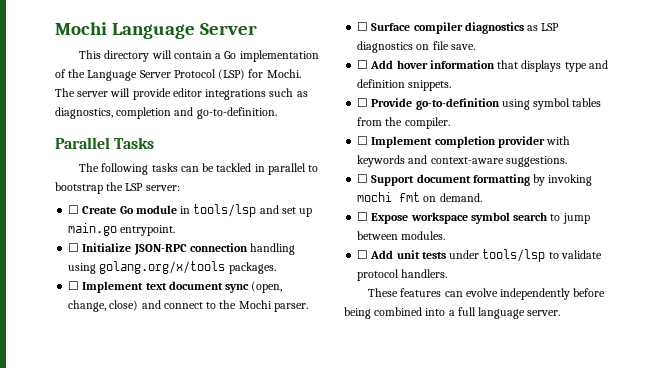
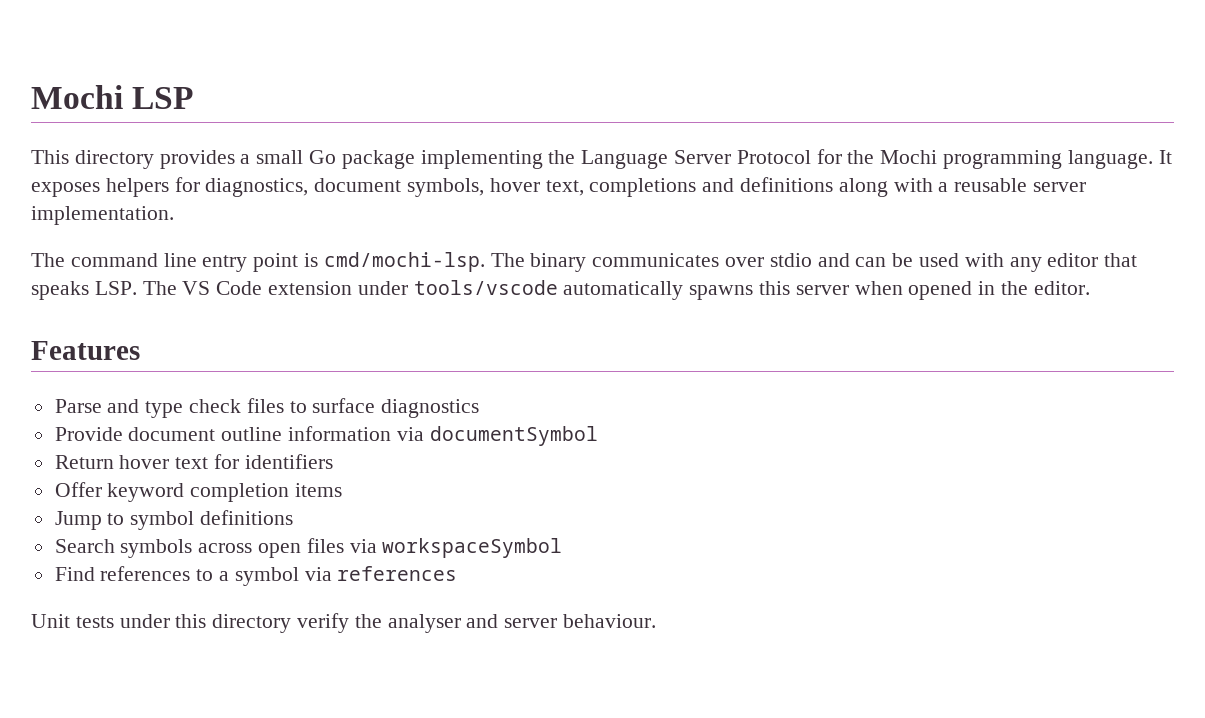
- Mochi Language Server
+ Mochi LSP
- This directory will contain a Go implementation of the Language Server Protocol (LSP) for Mochi. The server will provide editor integrations such as diagnostics, completion and go-to-definition.
- Parallel Tasks
- The following tasks can be tackled in parallel to bootstrap the LSP server:
- ☐ Create Go module in tools/lsp and set up main.go entrypoint.
- ☐ Initialize JSON-RPC connection handling using golang.org/x/tools packages.
- ☐ Implement text document sync (open, change, close) and connect to the Mochi parser.
- ☐ Surface compiler diagnostics as LSP diagnostics on file save.
- ☐ Add hover information that displays type and definition snippets.
- ☐ Provide go-to-definition using symbol tables from the compiler.
- ☐ Implement completion provider with keywords and context-aware suggestions.
- ☐ Support document formatting by invoking mochi fmt on demand.
- ☐ Expose workspace symbol search to jump between modules.
- ☐ Add unit tests under tools/lsp to validate protocol handlers.
- These features can evolve independently before being combined into a full language server.
+ This directory provides a small Go package implementing the Language Server Protocol for the Mochi programming language. It exposes helpers for diagnostics, document symbols, hover text, completions and definitions along with a reusable server implementation.
+ The command line entry point is cmd/mochi-lsp. The binary communicates over stdio and can be used with any editor that speaks LSP. The VS Code extension under tools/vscode automatically spawns this server when opened in the editor.
+ Features
+ Parse and type check files to surface diagnostics
+ Provide document outline information via documentSymbol
+ Return hover text for identifiers
+ Offer keyword completion items
+ Jump to symbol definitions
+ Search symbols across open files via workspaceSymbol
+ Find references to a symbol via references
+ Unit tests under this directory verify the analyser and server behaviour.

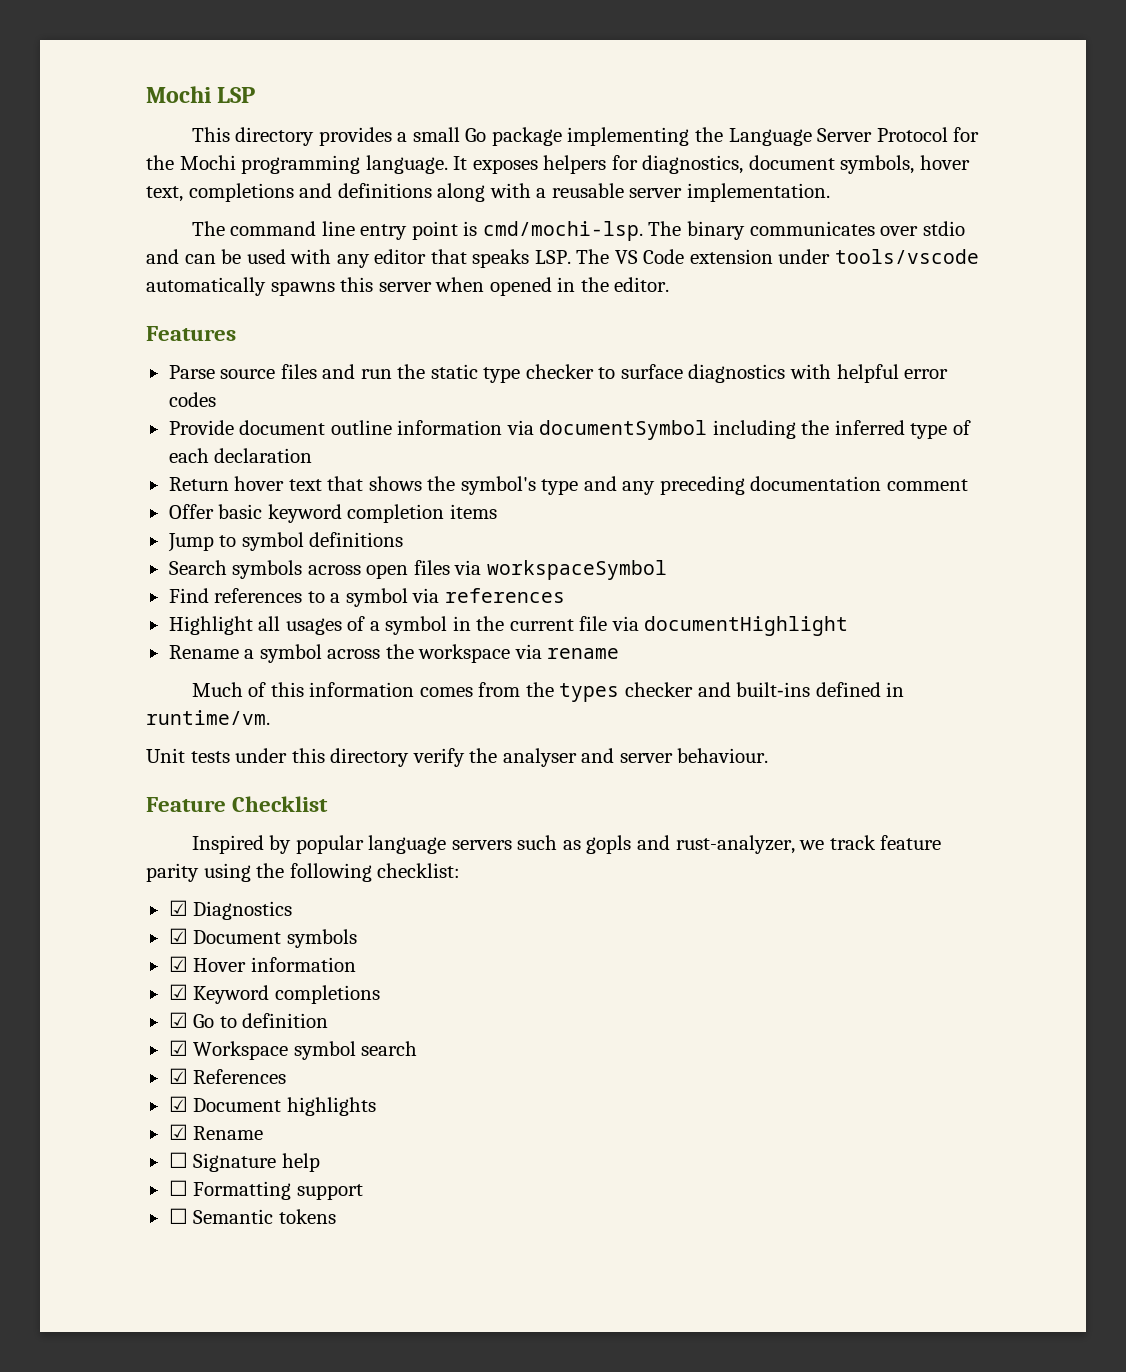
- Parse and type check files to surface diagnostics
+ Parse source files and run the static type checker to surface diagnostics with helpful error codes
- Provide document outline information via documentSymbol
- Return hover text for identifiers
+ Provide document outline information via documentSymbol including the inferred type of each declaration
+ Return hover text that shows the symbol's type and any preceding documentation comment
- Offer keyword completion items
+ Offer basic keyword completion items
+ Highlight all usages of a symbol in the current file via documentHighlight
+ Rename a symbol across the workspace via rename
+ Much of this information comes from the types checker and built‑ins defined in runtime/vm.
+ Feature Checklist
+ Inspired by popular language servers such as gopls and rust-analyzer, we track feature parity using the following checklist:
+ ☑ Diagnostics
+ ☑ Document symbols
+ ☑ Hover information
+ ☑ Keyword completions
+ ☑ Go to definition
+ ☑ Workspace symbol search
+ ☑ References
+ ☑ Document highlights
+ ☑ Rename
+ ☐ Signature help
+ ☐ Formatting support
+ ☐ Semantic tokens

